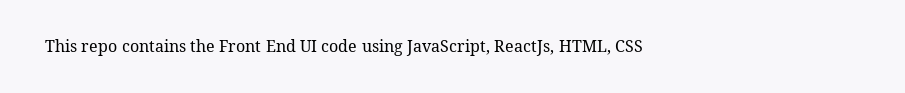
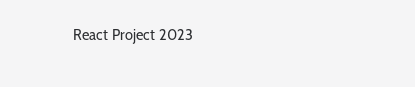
- This repo contains the Front End UI code using JavaScript, ReactJs, HTML, CSS
+ React Project 2023

